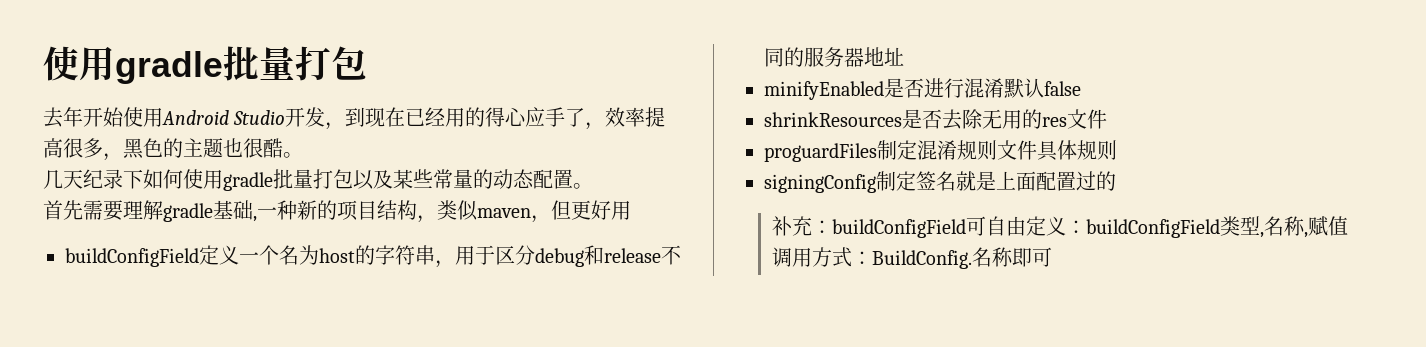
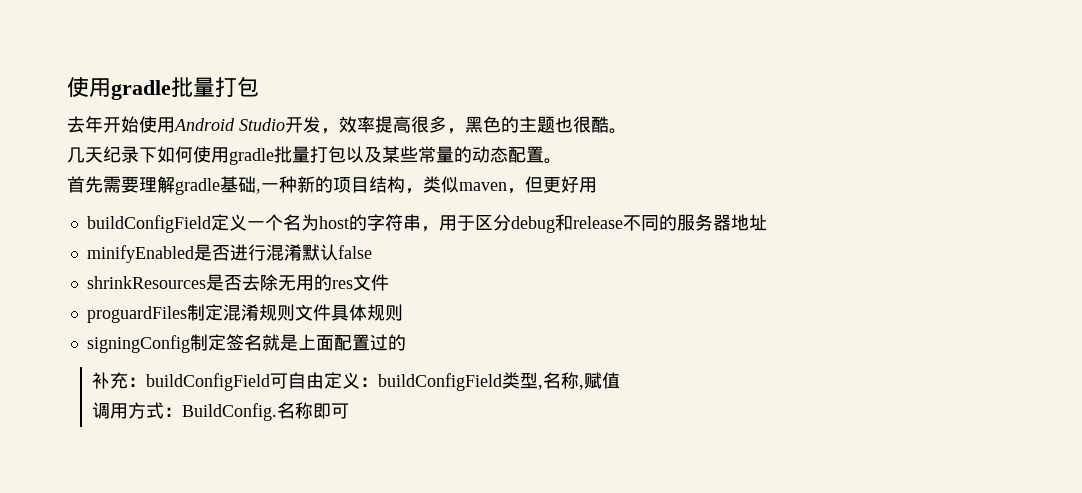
- 去年开始使用Android Studio开发，到现在已经用的得心应手了，效率提高很多，黑色的主题也很酷。
+ 去年开始使用Android Studio开发，效率提高很多，黑色的主题也很酷。

